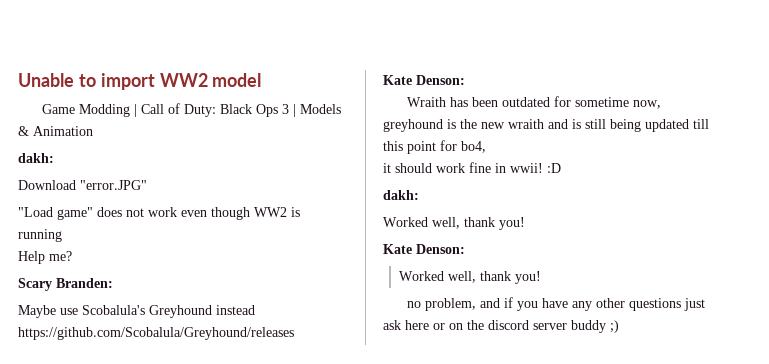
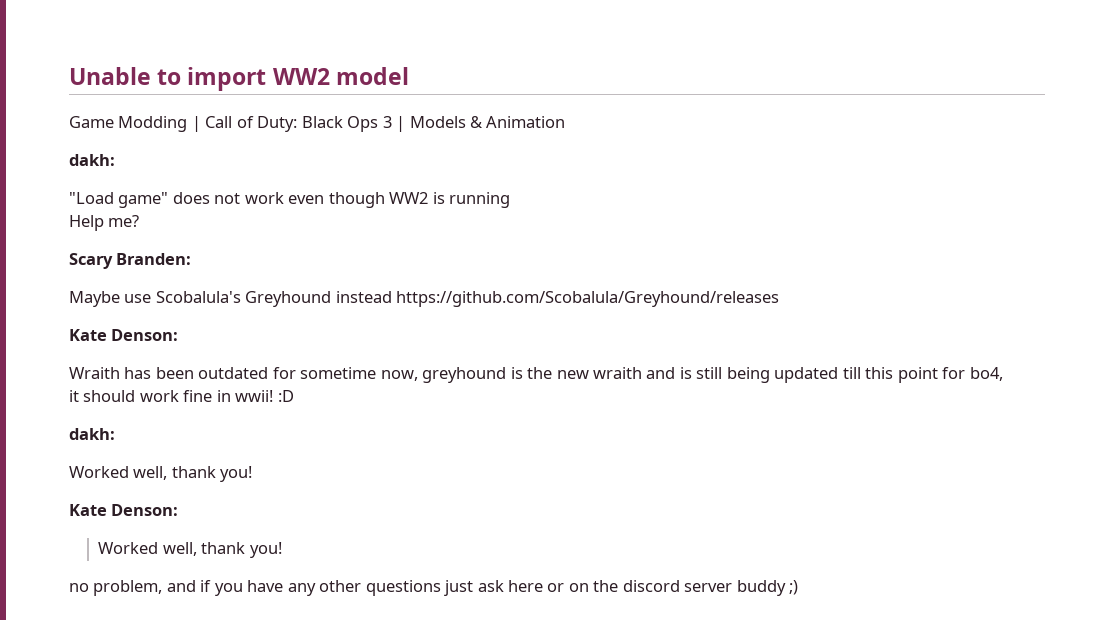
- Download "error.JPG"

